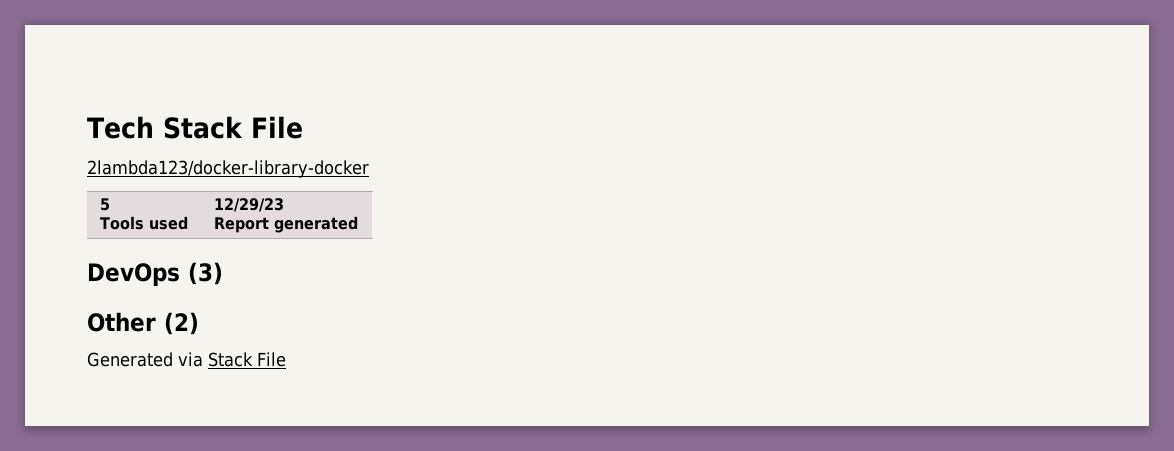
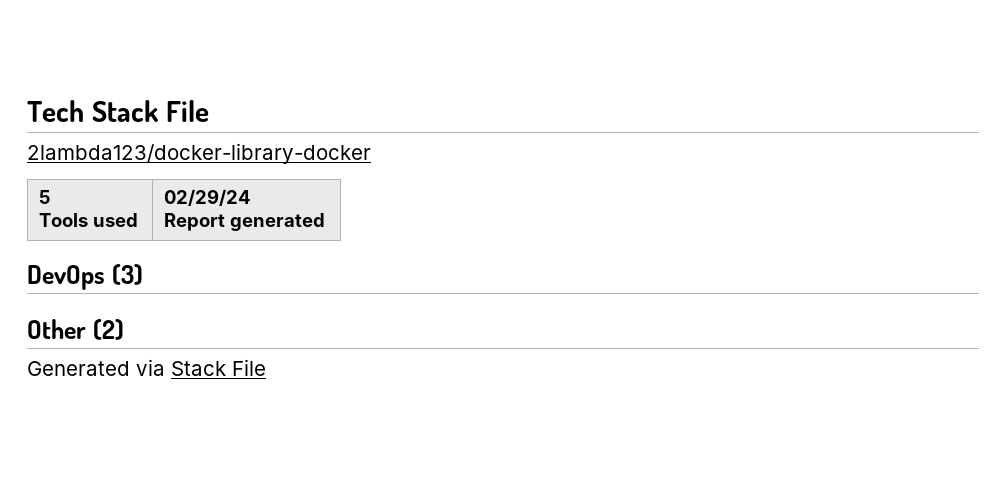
  5
- Tools used | 12/29/23
+ Tools used | 02/29/24

